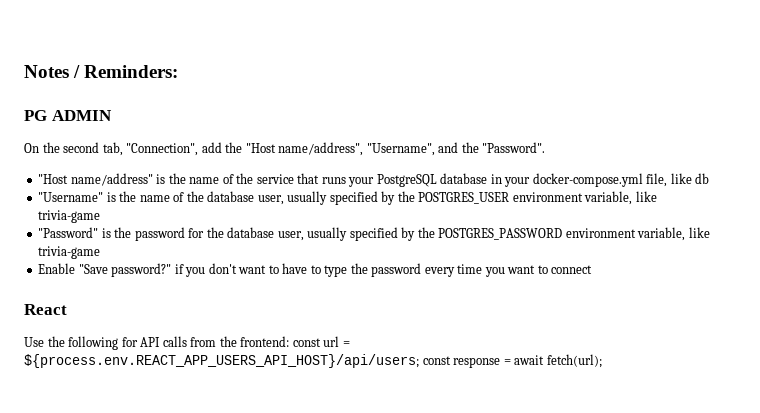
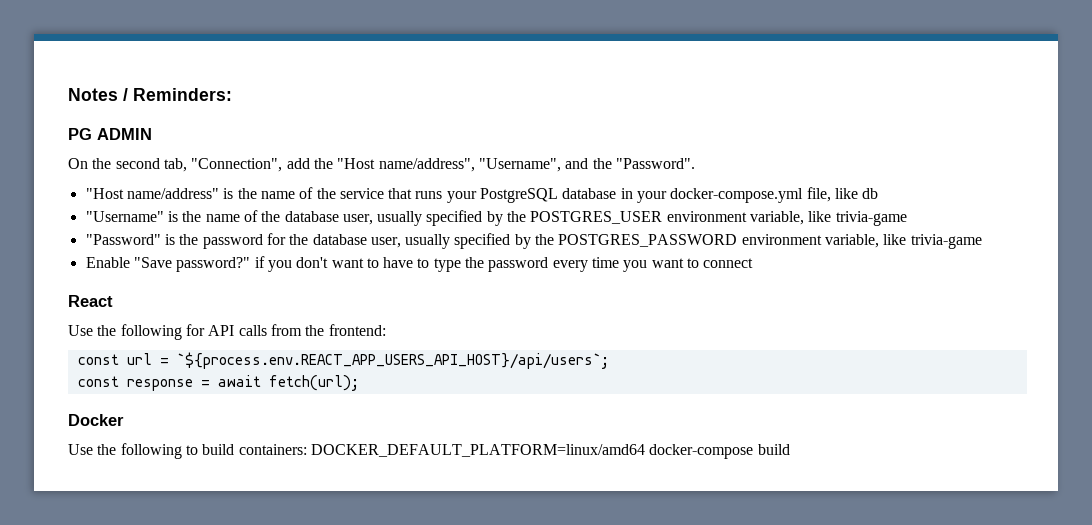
- Use the following for API calls from the frontend: const url = ${process.env.REACT_APP_USERS_API_HOST}/api/users; const response = await fetch(url);
+ Use the following for API calls from the frontend:
+ const url = `${process.env.REACT_APP_USERS_API_HOST}/api/users`;
+ const response = await fetch(url);
+ Docker
+ Use the following to build containers: DOCKER_DEFAULT_PLATFORM=linux/amd64 docker-compose build

